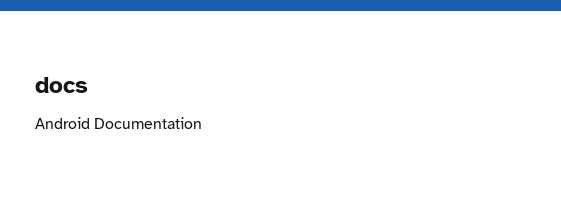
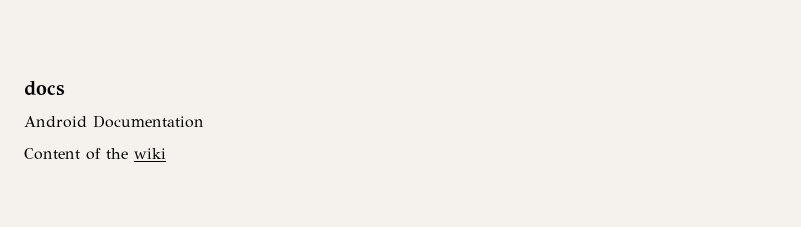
+ Content of the wiki

